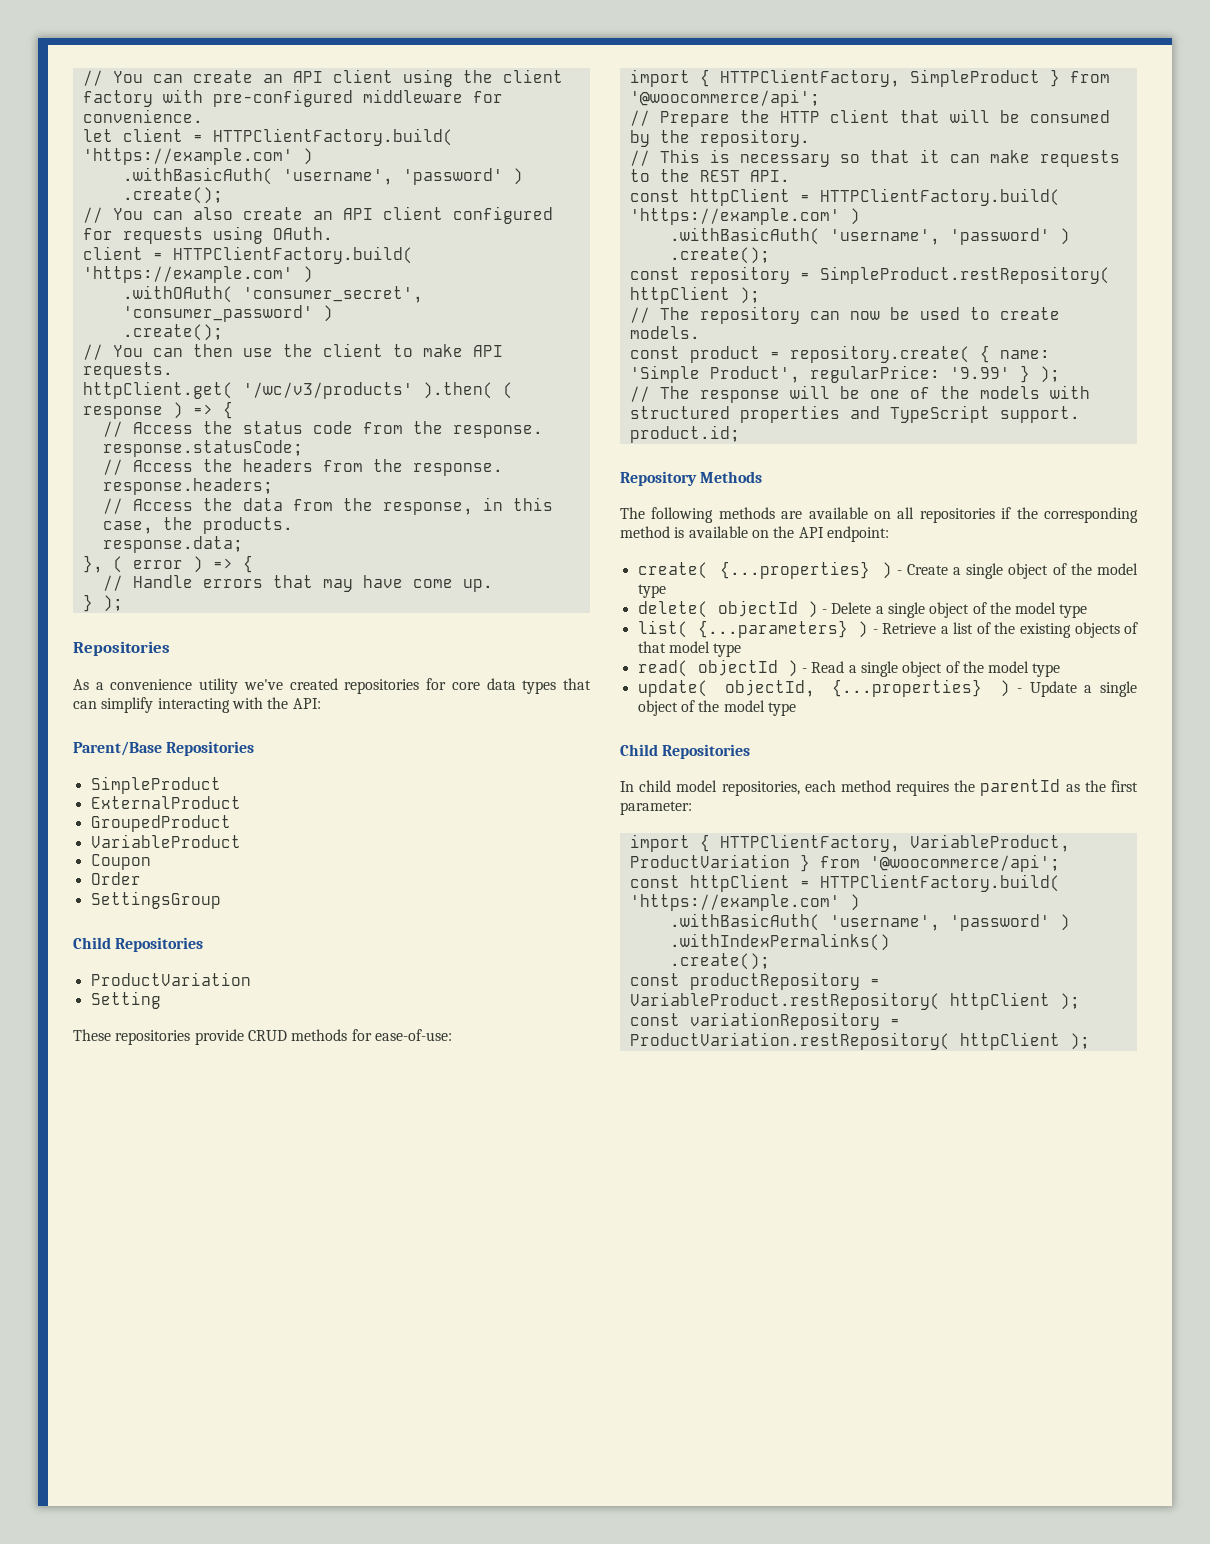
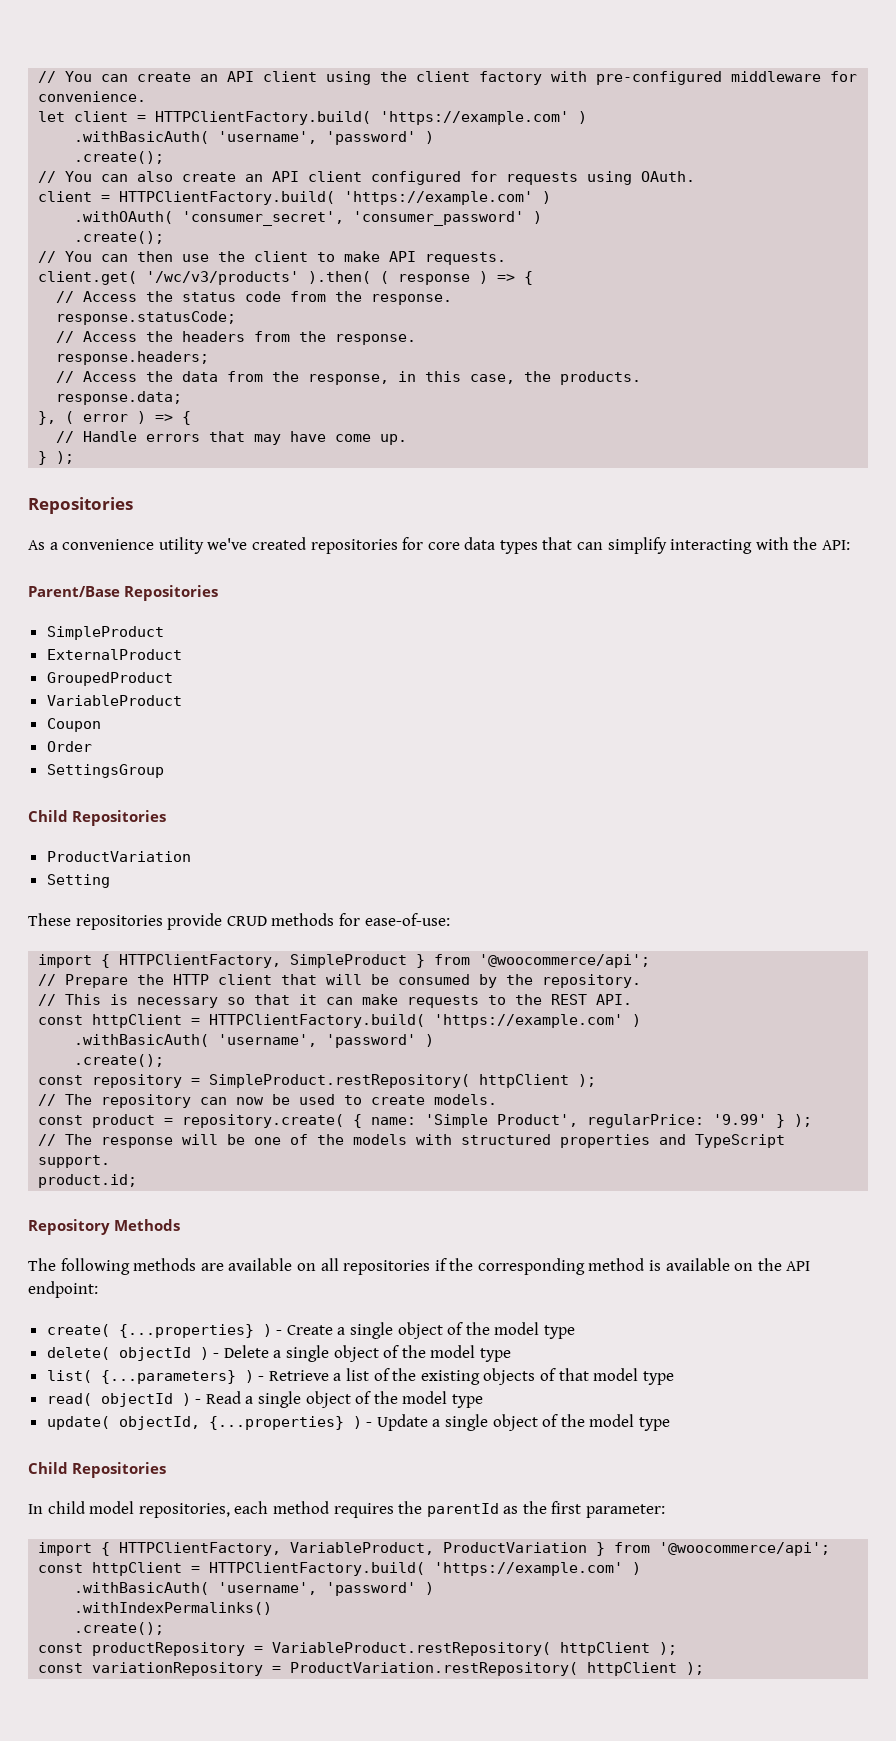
- httpClient.get( '/wc/v3/products' ).then( ( response ) => {
+ client.get( '/wc/v3/products' ).then( ( response ) => {

